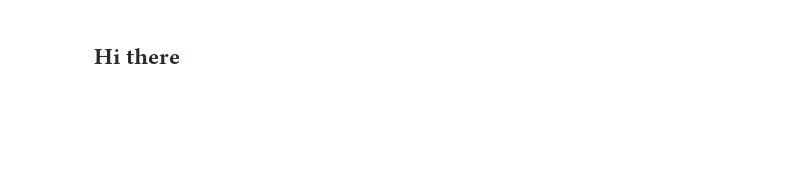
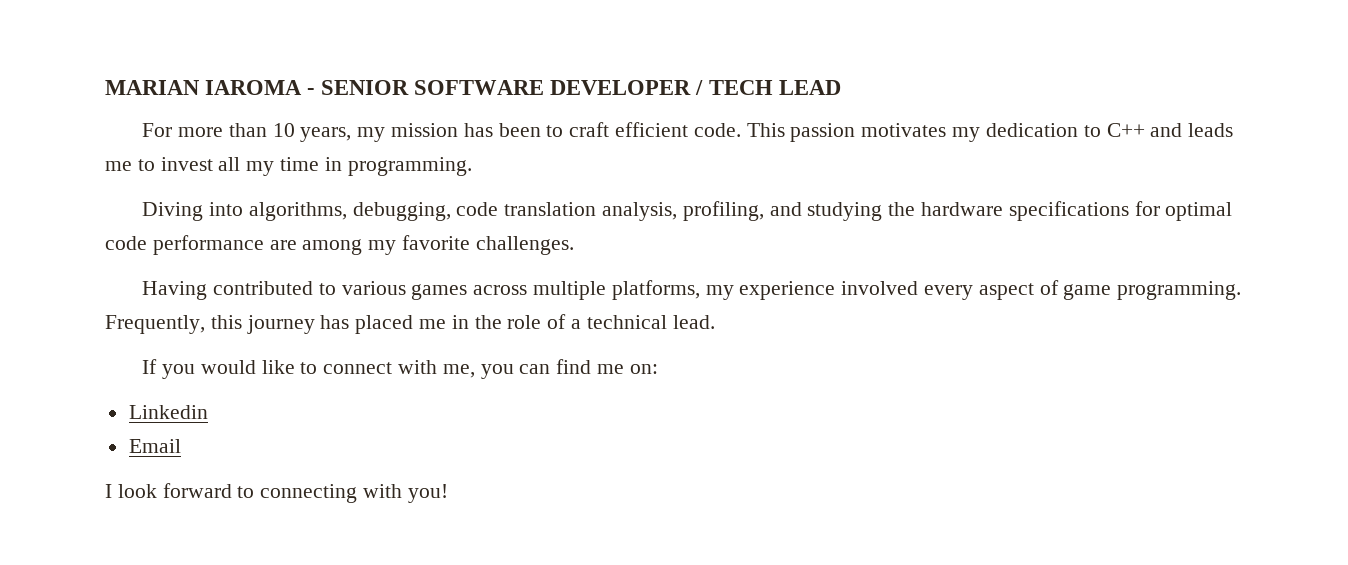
- Hi there
+ MARIAN IAROMA - SENIOR SOFTWARE DEVELOPER / TECH LEAD
+ For more than 10 years, my mission has been to craft efficient code. This passion motivates my dedication to C++ and leads me to invest all my time in programming.
+ Diving into algorithms, debugging, code translation analysis, profiling, and studying the hardware specifications for optimal code performance are among my favorite challenges.
+ Having contributed to various games across multiple platforms, my experience involved every aspect of game programming. Frequently, this journey has placed me in the role of a technical lead.
+ If you would like to connect with me, you can find me on:
+ Linkedin
+ Email
+ I look forward to connecting with you!

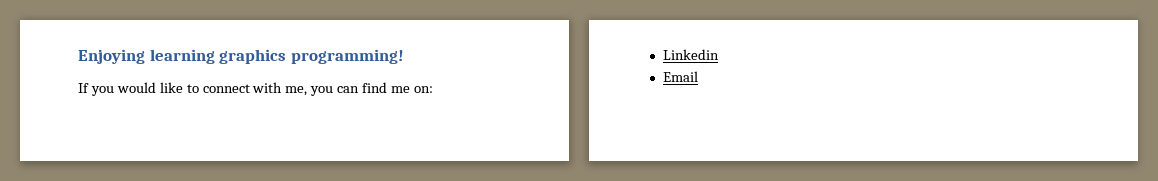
- MARIAN IAROMA - SENIOR SOFTWARE DEVELOPER / TECH LEAD
- For more than 10 years, my mission has been to craft efficient code. This passion motivates my dedication to C++ and leads me to invest all my time in programming.
- Diving into algorithms, debugging, code translation analysis, profiling, and studying the hardware specifications for optimal code performance are among my favorite challenges.
- Having contributed to various games across multiple platforms, my experience involved every aspect of game programming. Frequently, this journey has placed me in the role of a technical lead.
+ Enjoying learning graphics programming!
- I look forward to connecting with you!

